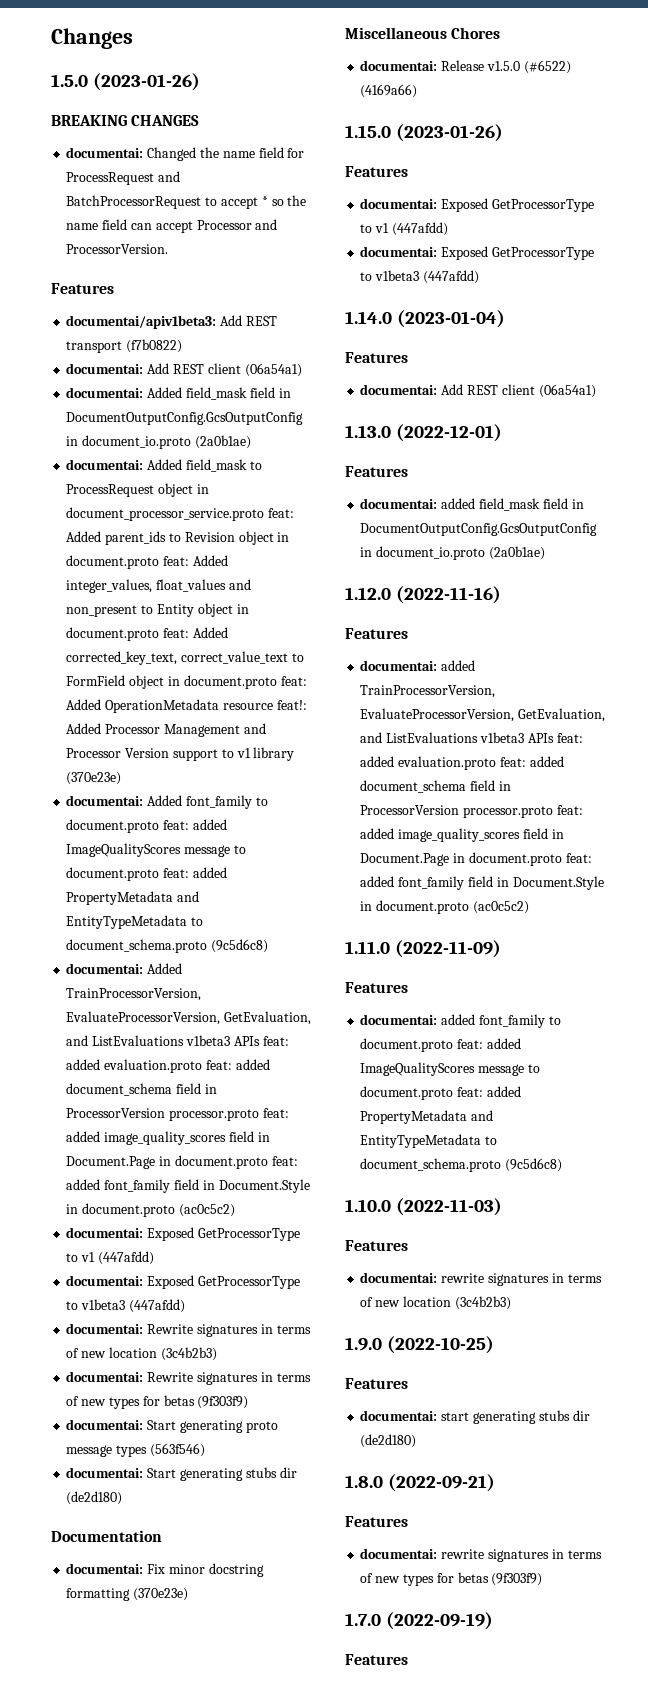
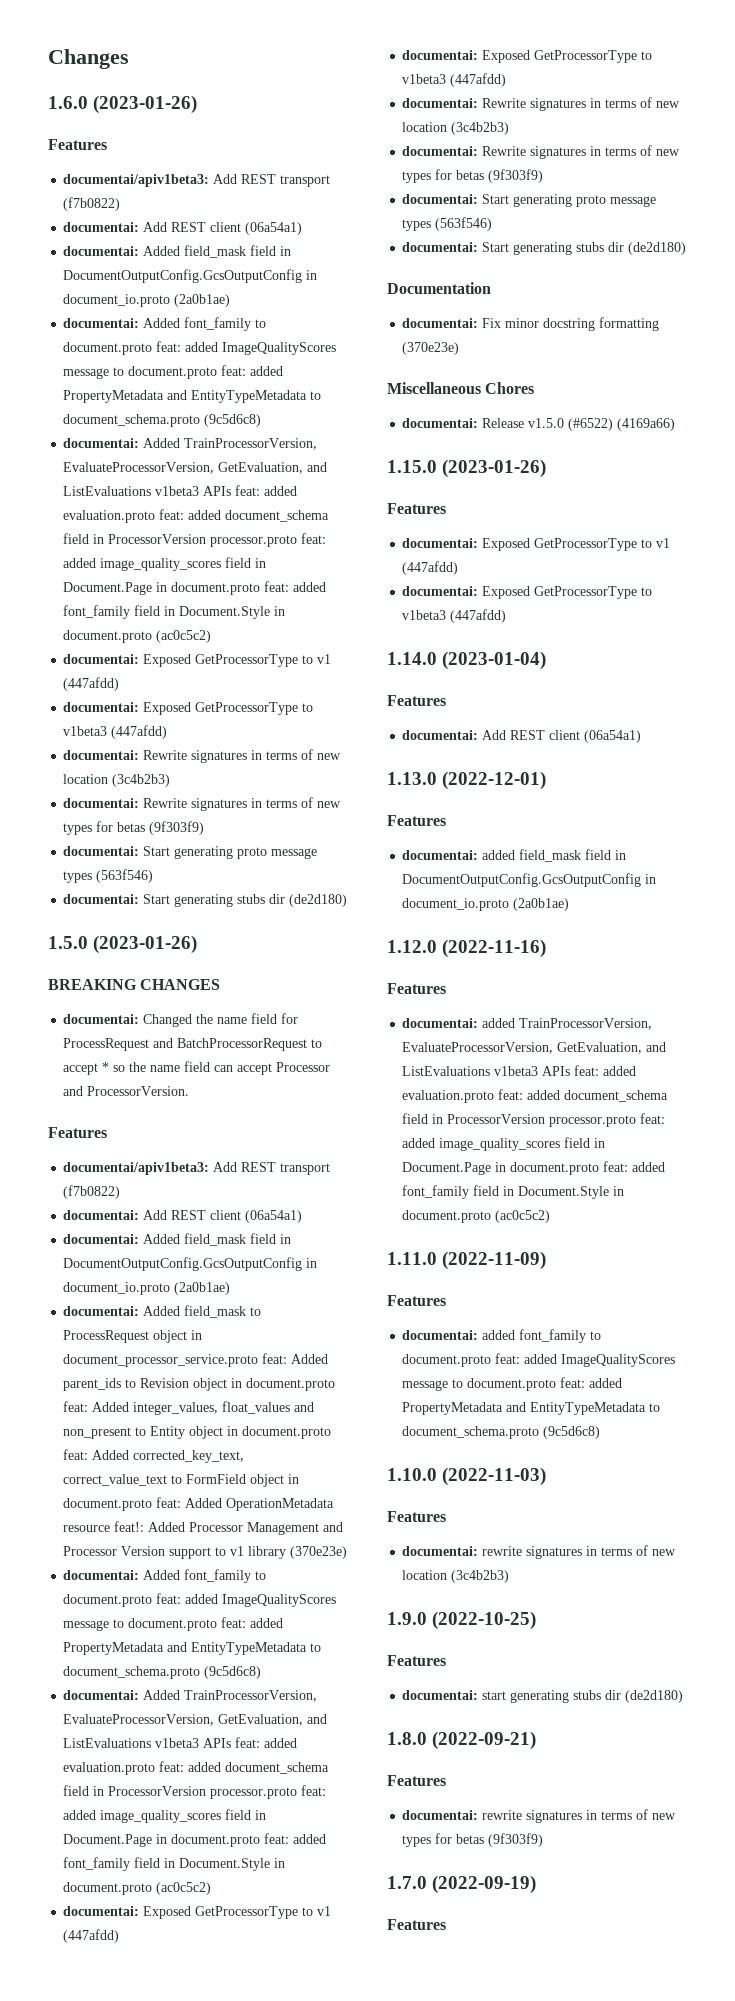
+ 1.6.0 (2023-01-26)
+ Features
+ documentai/apiv1beta3: Add REST transport (f7b0822)
+ documentai: Add REST client (06a54a1)
+ documentai: Added field_mask field in DocumentOutputConfig.GcsOutputConfig in document_io.proto (2a0b1ae)
+ documentai: Added font_family to document.proto feat: added ImageQualityScores message to document.proto feat: added PropertyMetadata and EntityTypeMetadata to document_schema.proto (9c5d6c8)
+ documentai: Added TrainProcessorVersion, EvaluateProcessorVersion, GetEvaluation, and ListEvaluations v1beta3 APIs feat: added evaluation.proto feat: added document_schema field in ProcessorVersion processor.proto feat: added image_quality_scores field in Document.Page in document.proto feat: added font_family field in Document.Style in document.proto (ac0c5c2)
+ documentai: Exposed GetProcessorType to v1 (447afdd)
+ documentai: Exposed GetProcessorType to v1beta3 (447afdd)
+ documentai: Rewrite signatures in terms of new location (3c4b2b3)
+ documentai: Rewrite signatures in terms of new types for betas (9f303f9)
+ documentai: Start generating proto message types (563f546)
+ documentai: Start generating stubs dir (de2d180)

